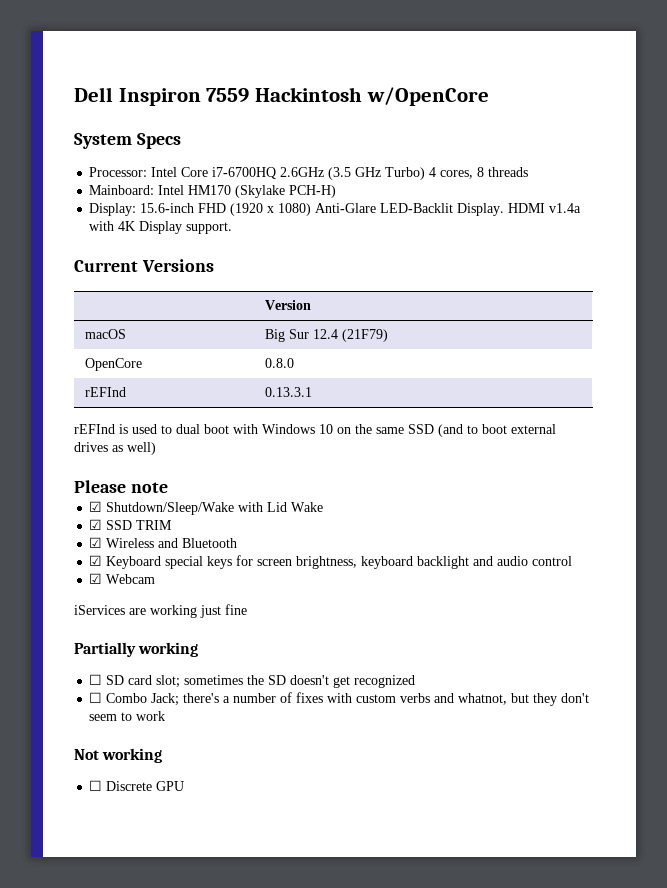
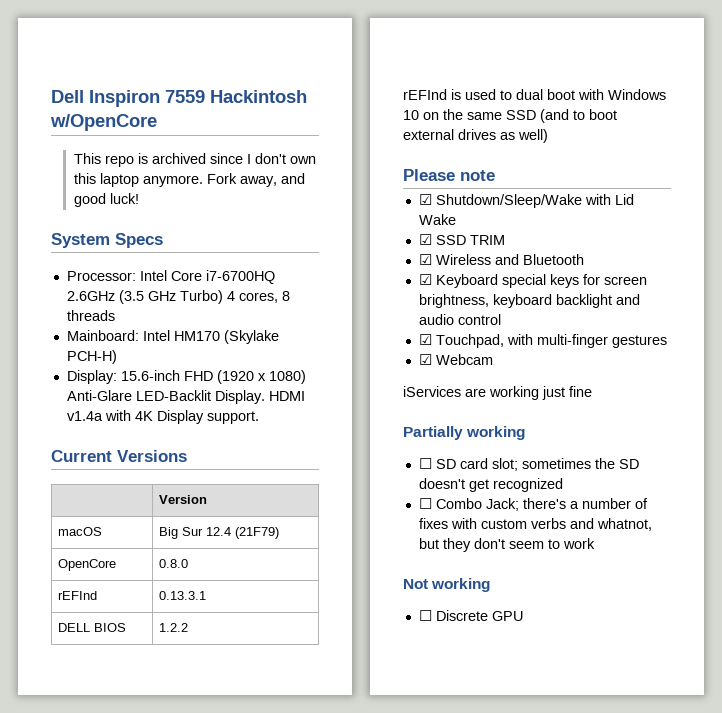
+ This repo is archived since I don't own this laptop anymore. Fork away, and good luck!
+ DELL BIOS | 1.2.2
+ ☑ Touchpad, with multi-finger gestures

